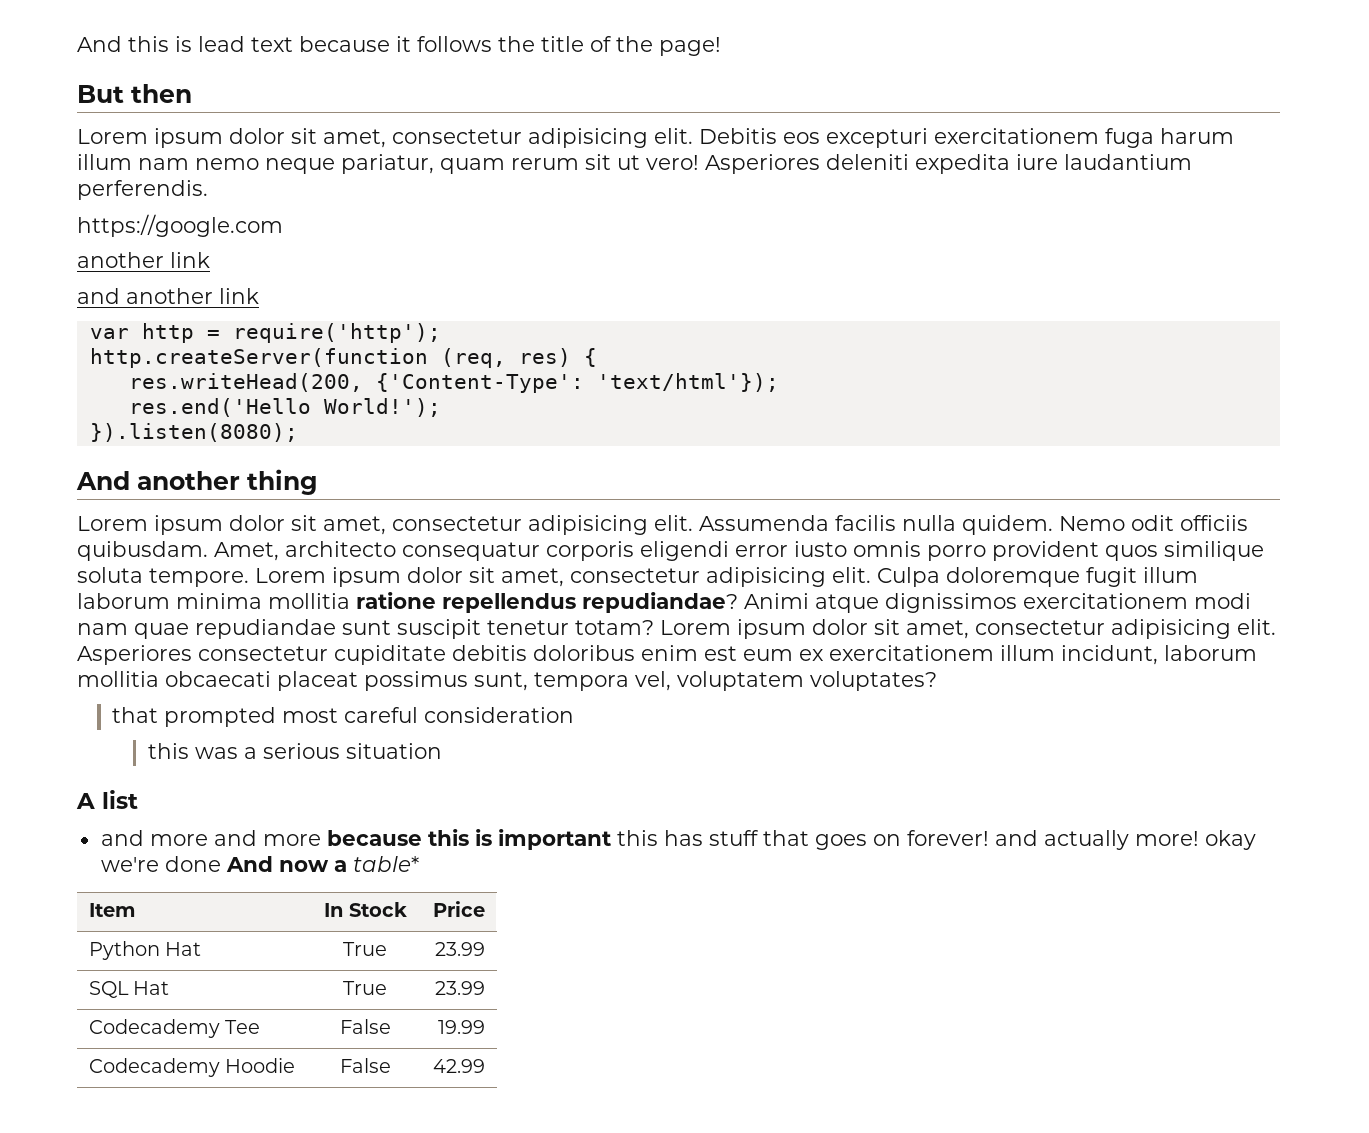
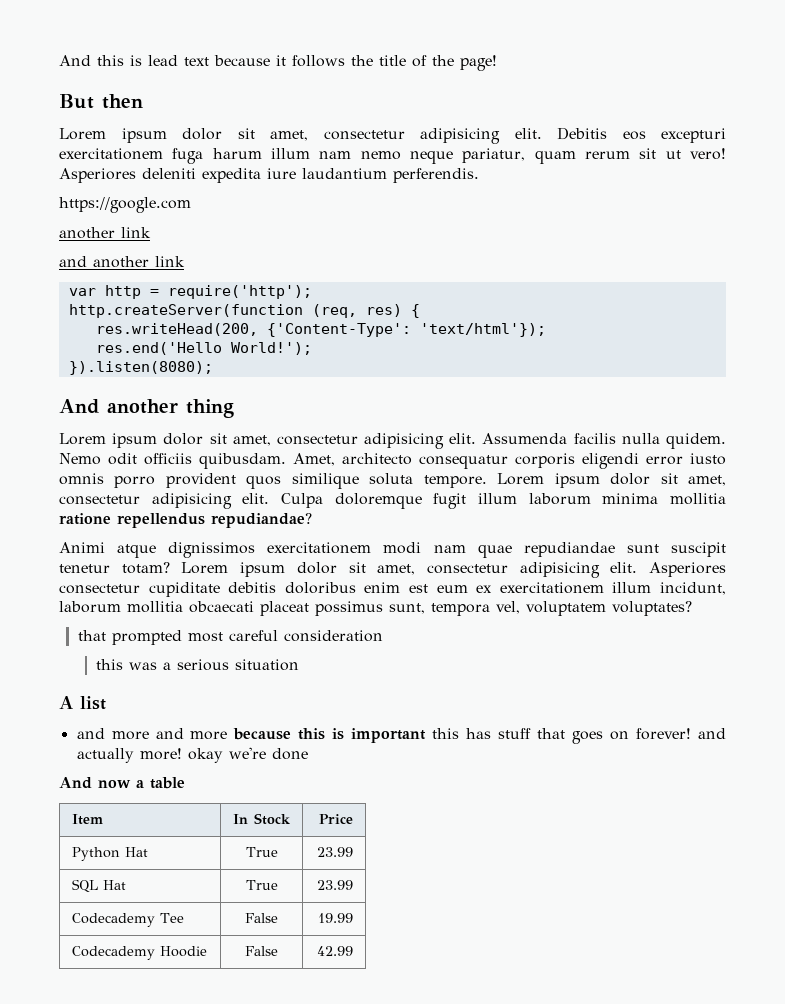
- Culpa doloremque fugit illum laborum minima mollitia ratione repellendus repudiandae? Animi atque dignissimos exercitationem modi nam quae repudiandae sunt suscipit tenetur totam?
+ Culpa doloremque fugit illum laborum minima mollitia ratione repellendus repudiandae?
+ Animi atque dignissimos exercitationem modi nam quae repudiandae sunt suscipit tenetur totam?
- and more and more because this is important this has stuff that goes on forever! and actually more! okay we're done And now a table*
+ and more and more because this is important this has stuff that goes on forever! and actually more! okay we're done
+ And now a table

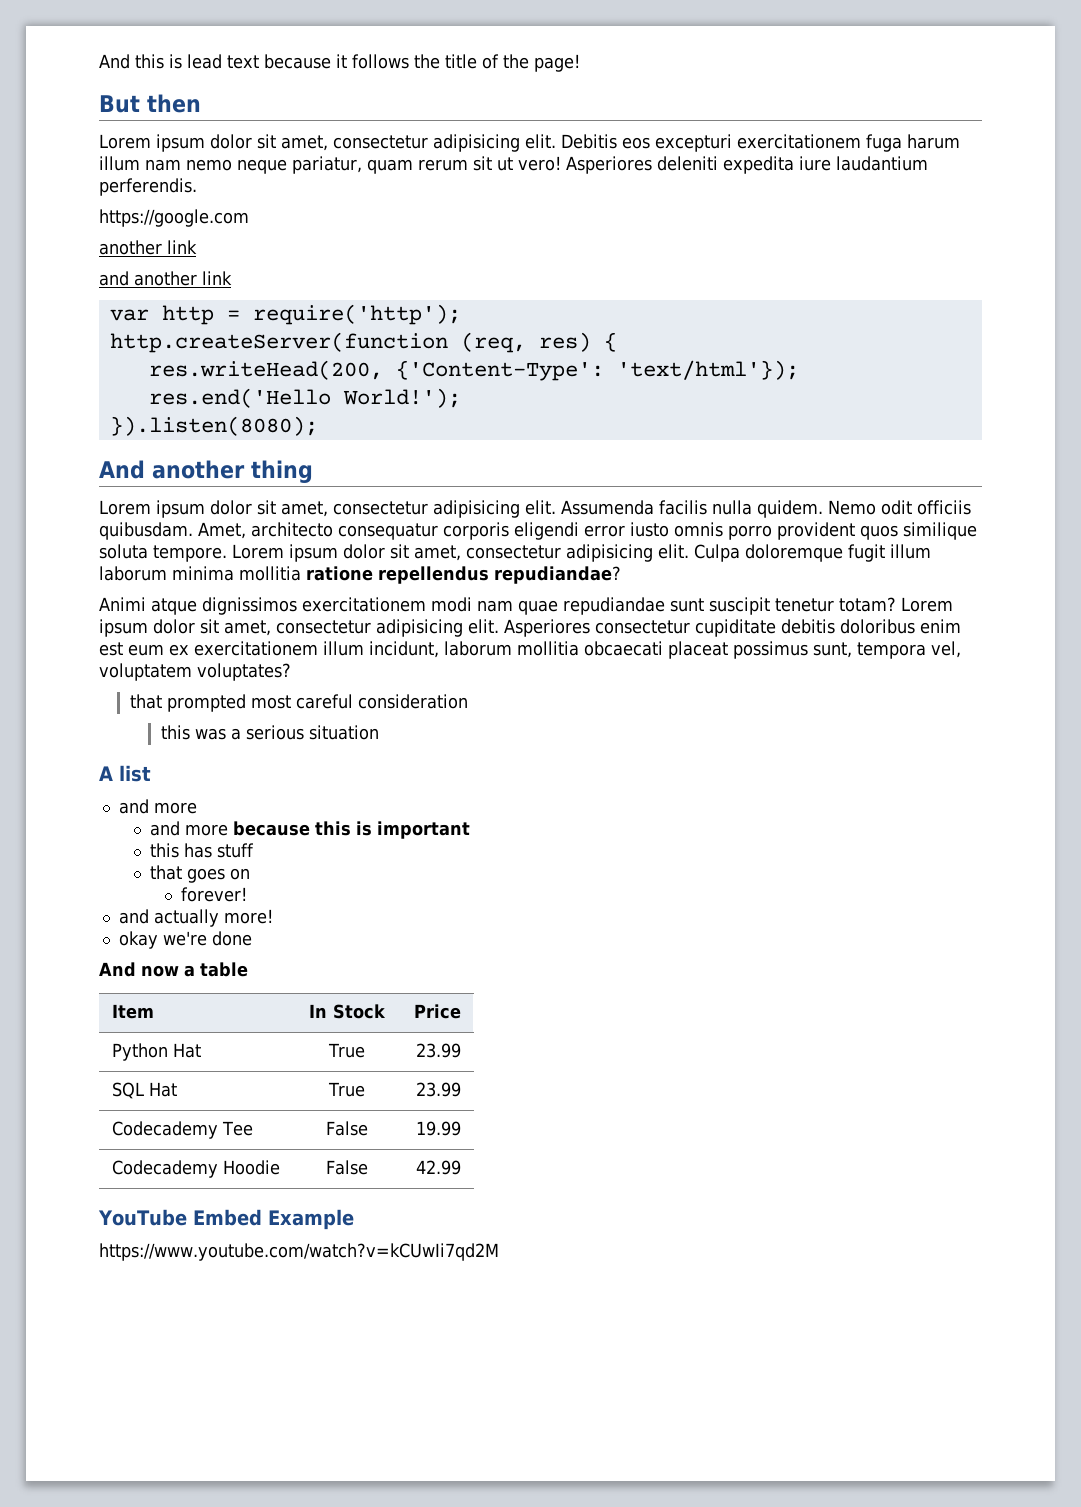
  A list
- and more and more because this is important this has stuff that goes on forever! and actually more! okay we're done
+ and more
+ and more because this is important
+ this has stuff
+ that goes on
+ forever!
+ and actually more!
+ okay we're done
+ YouTube Embed Example
+ https://www.youtube.com/watch?v=kCUwIi7qd2M

